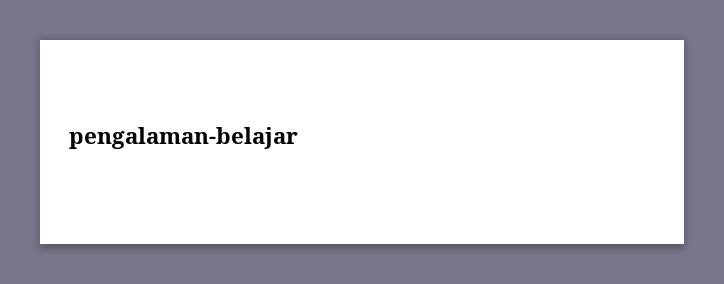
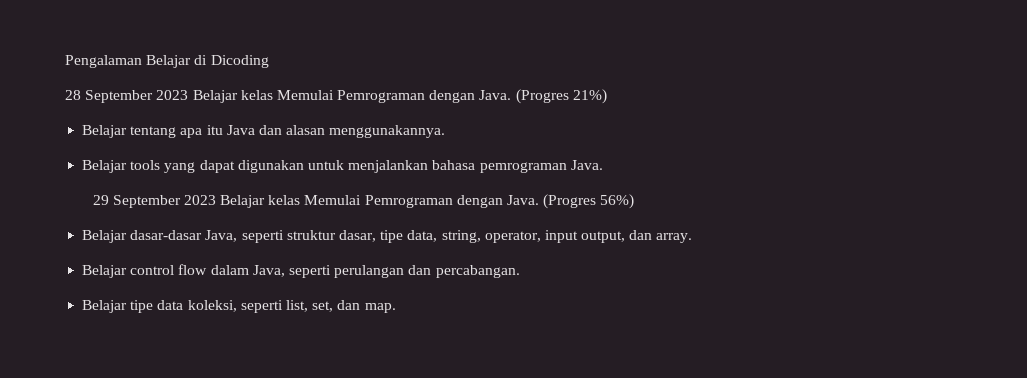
- pengalaman-belajar
+ Pengalaman Belajar di Dicoding
+ 28 September 2023 Belajar kelas Memulai Pemrograman dengan Java. (Progres 21%)
+ Belajar tentang apa itu Java dan alasan menggunakannya.
+ Belajar tools yang dapat digunakan untuk menjalankan bahasa pemrograman Java.
+ 29 September 2023 Belajar kelas Memulai Pemrograman dengan Java. (Progres 56%)
+ Belajar dasar-dasar Java, seperti struktur dasar, tipe data, string, operator, input output, dan array.
+ Belajar control flow dalam Java, seperti perulangan dan percabangan.
+ Belajar tipe data koleksi, seperti list, set, dan map.

